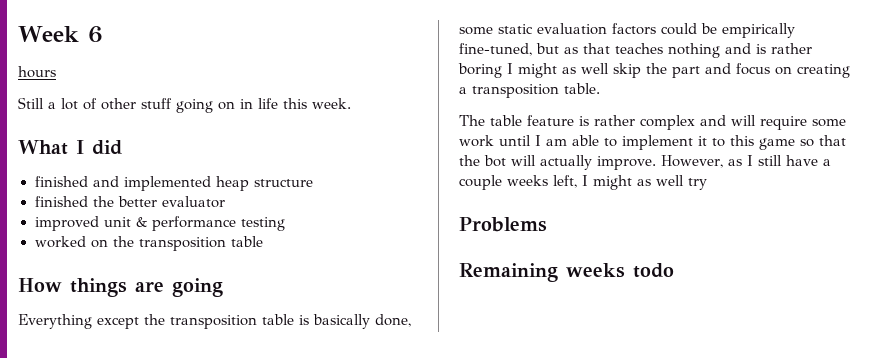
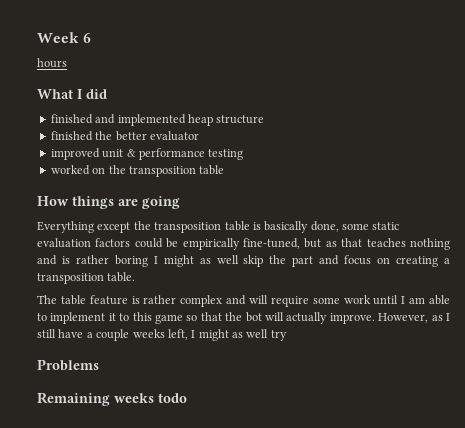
- Still a lot of other stuff going on in life this week.

